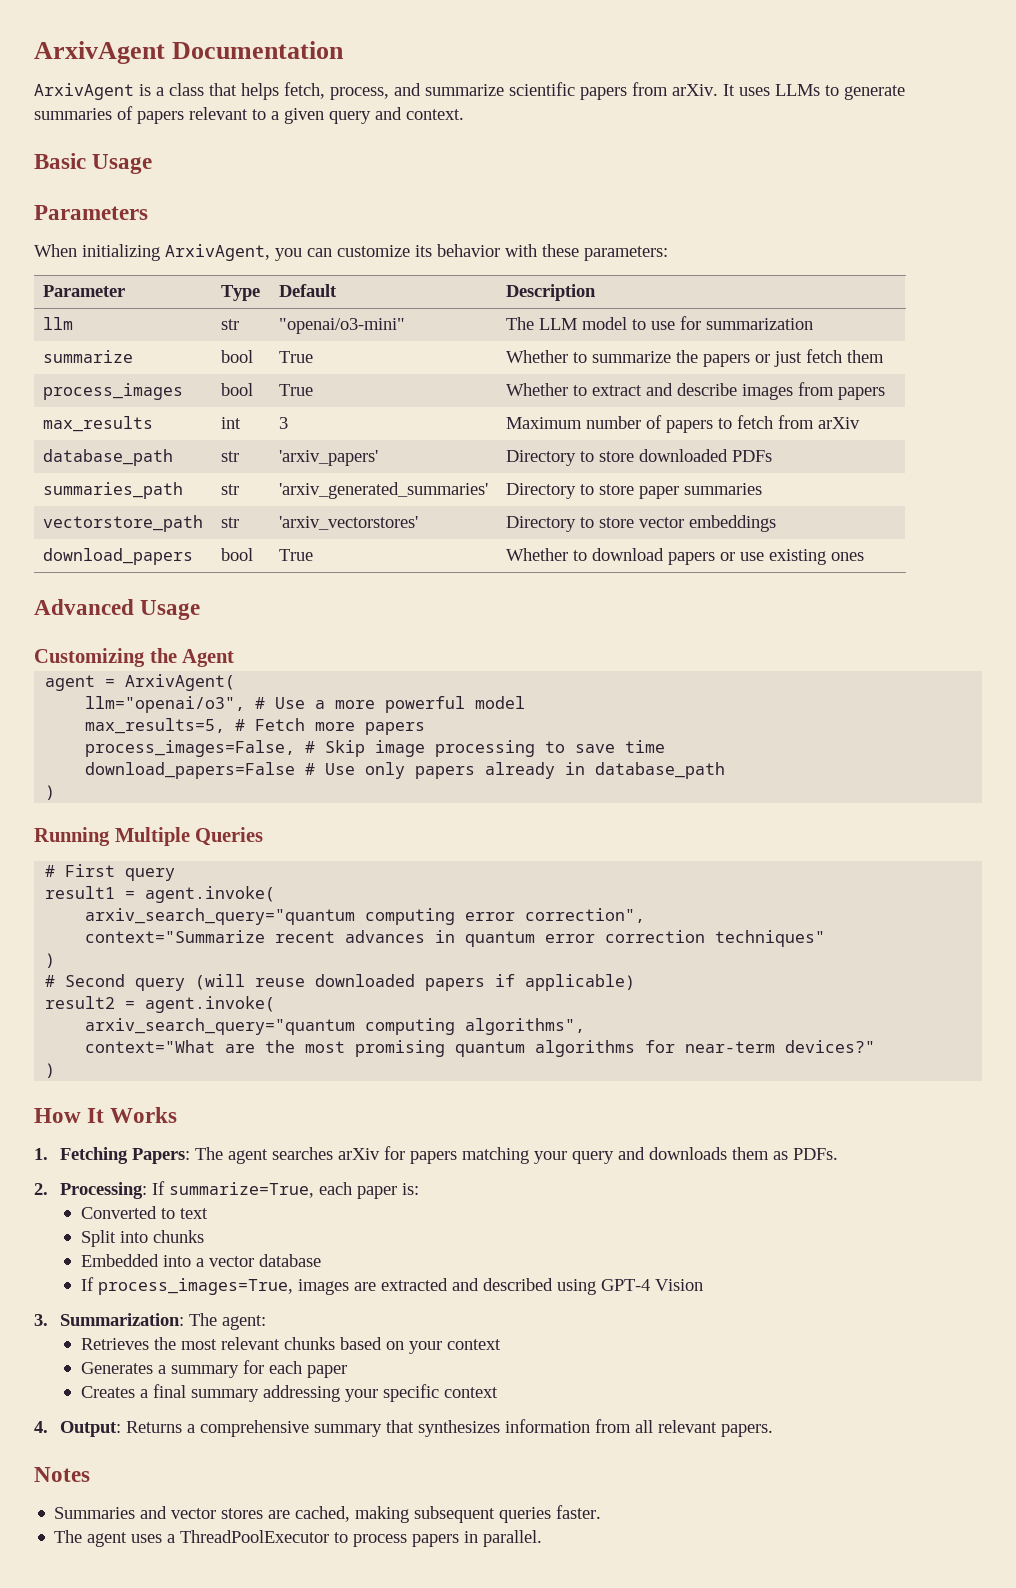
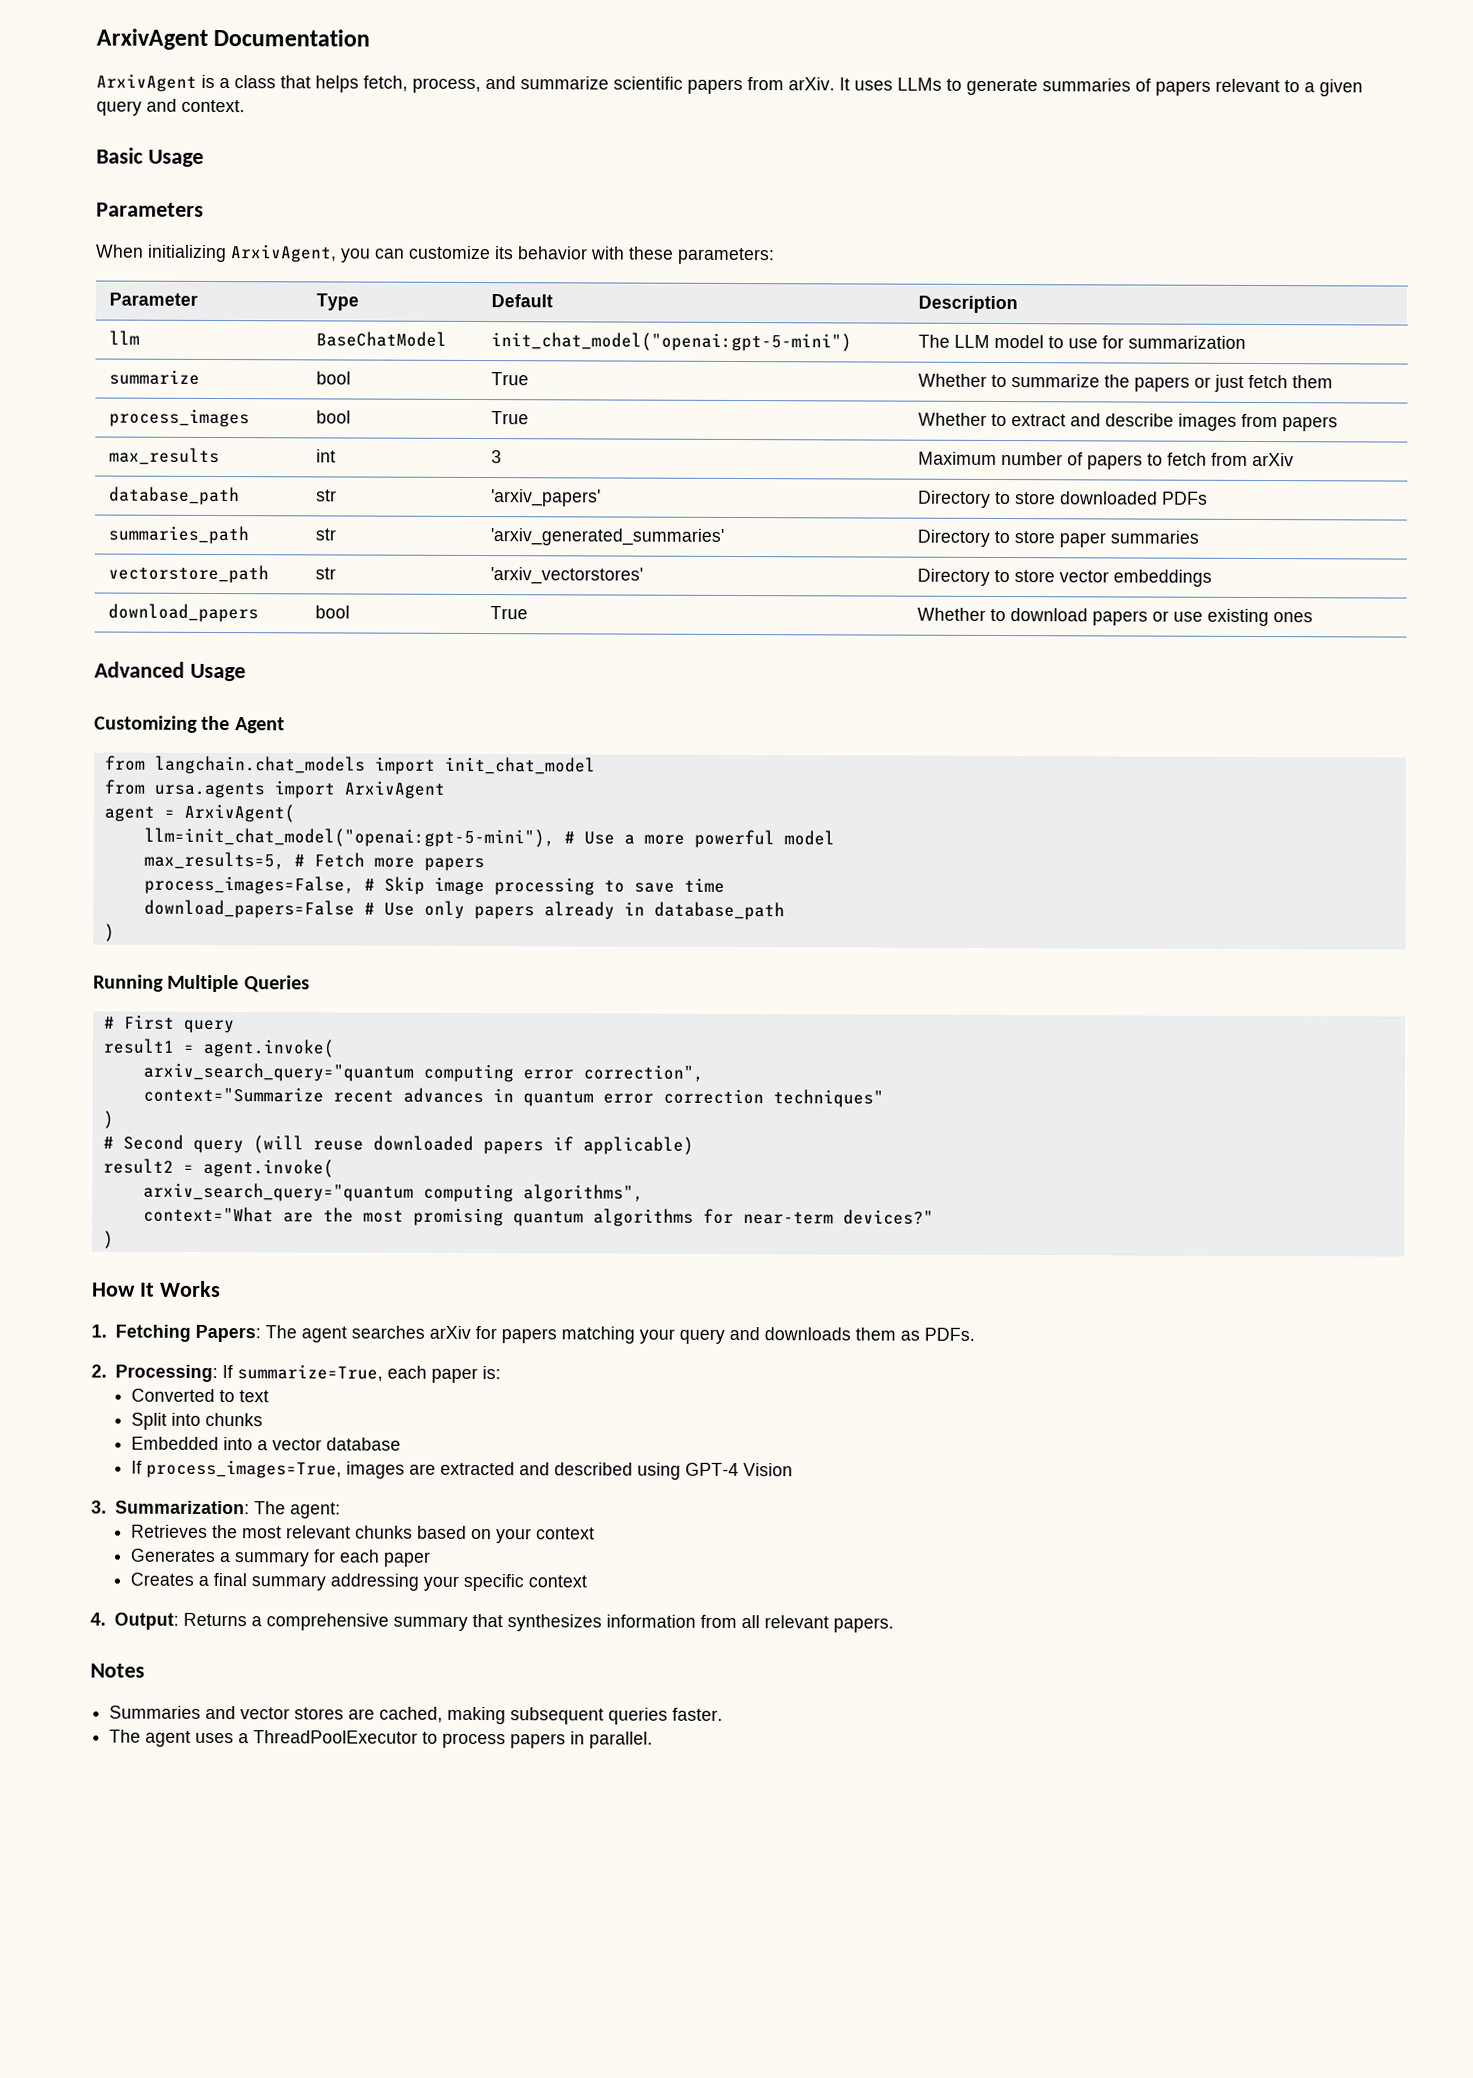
- llm | str | "openai/o3-mini" | The LLM model to use for summarization
+ llm | BaseChatModel | init_chat_model("openai:gpt-5-mini") | The LLM model to use for summarization
+ from langchain.chat_models import init_chat_model
+ from ursa.agents import ArxivAgent
- llm="openai/o3", # Use a more powerful model
+ llm=init_chat_model("openai:gpt-5-mini"), # Use a more powerful model

